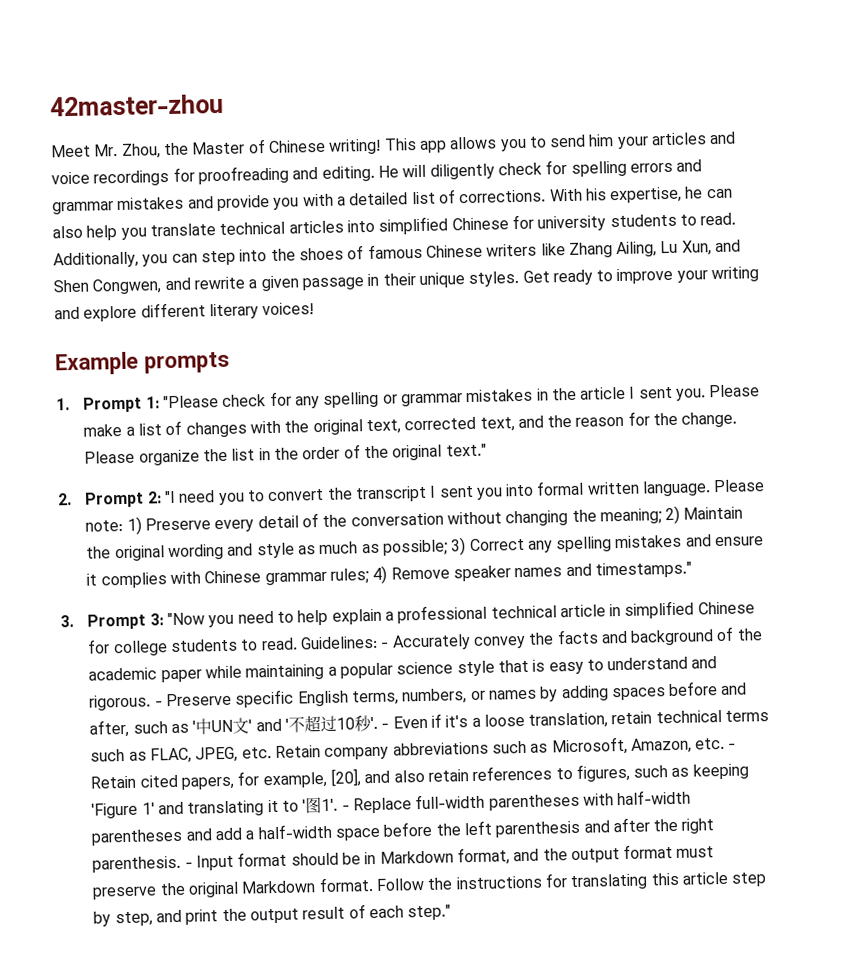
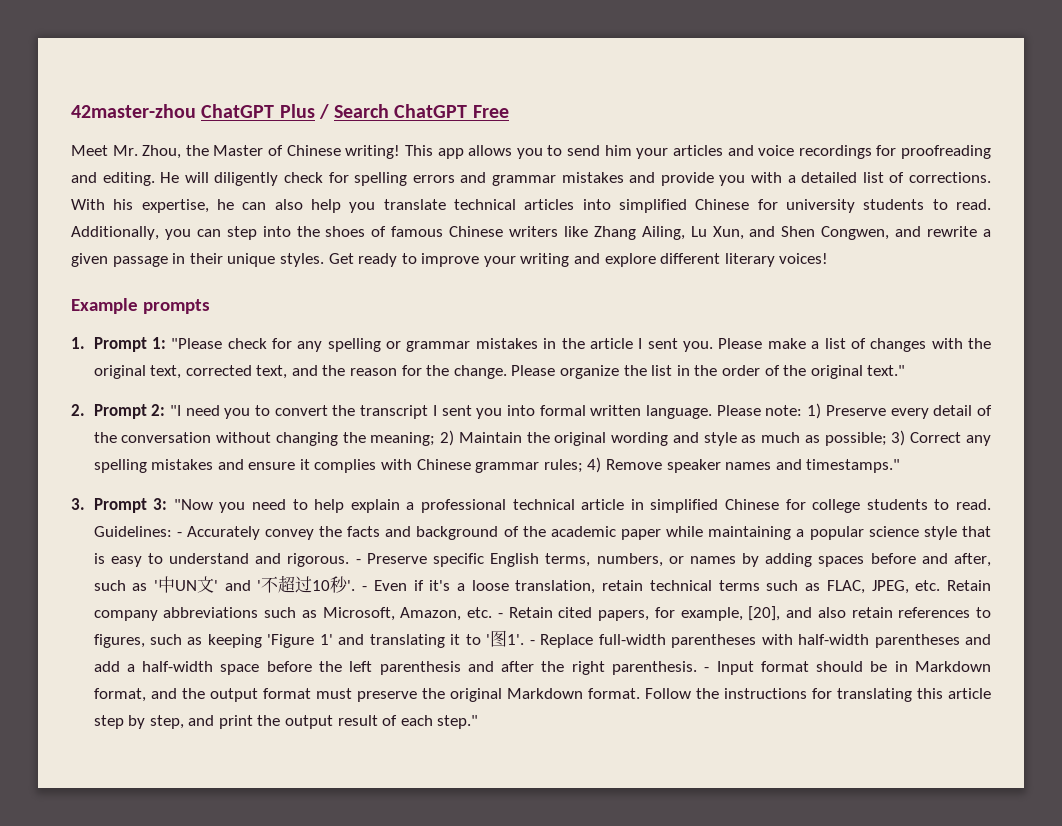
- 42master-zhou
+ 42master-zhou ChatGPT Plus / Search ChatGPT Free

